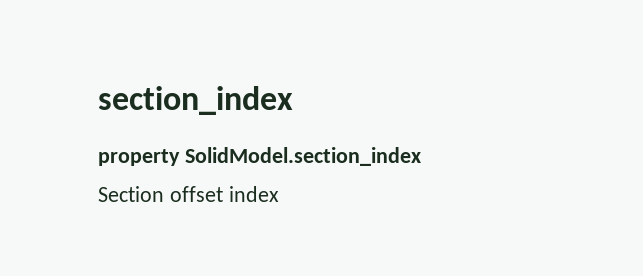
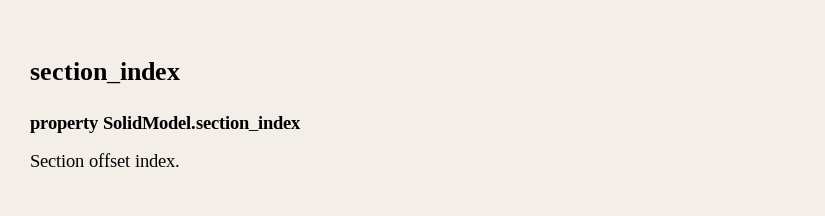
- Section offset index
+ Section offset index.

